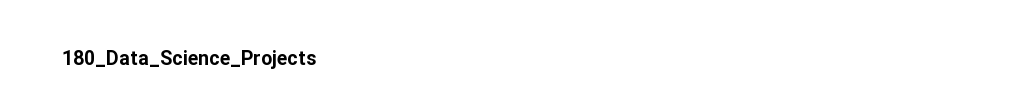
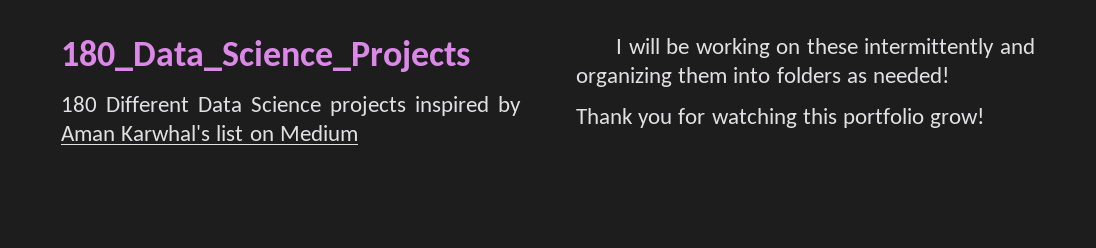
+ 180 Different Data Science projects inspired by Aman Karwhal's list on Medium
+ I will be working on these intermittently and organizing them into folders as needed!
+ Thank you for watching this portfolio grow!

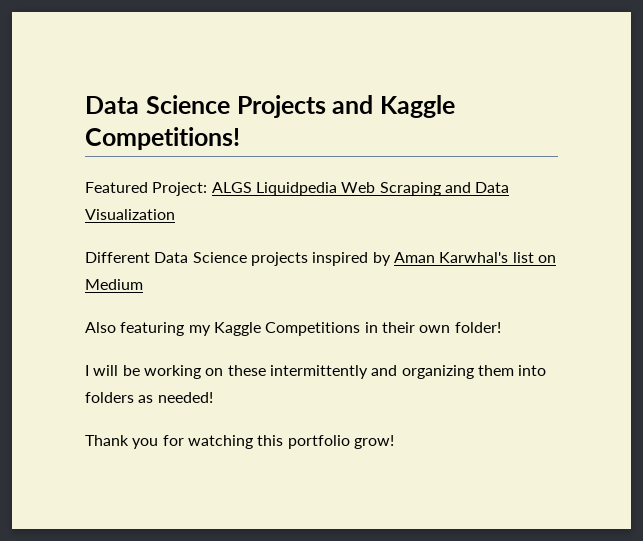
- 180_Data_Science_Projects
- 180 Different Data Science projects inspired by Aman Karwhal's list on Medium
+ Data Science Projects and Kaggle Competitions!
+ Featured Project: ALGS Liquidpedia Web Scraping and Data Visualization
+ Different Data Science projects inspired by Aman Karwhal's list on Medium
+ Also featuring my Kaggle Competitions in their own folder!

